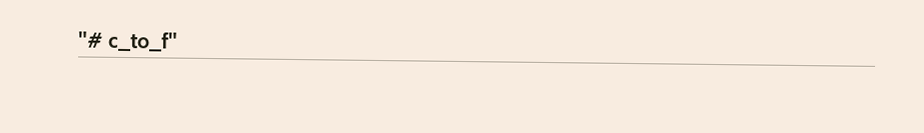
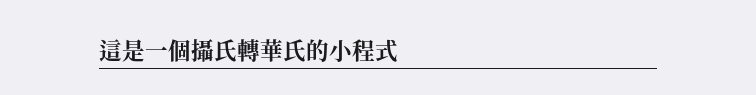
- "# c_to_f"
+ 這是一個攝氏轉華氏的小程式

